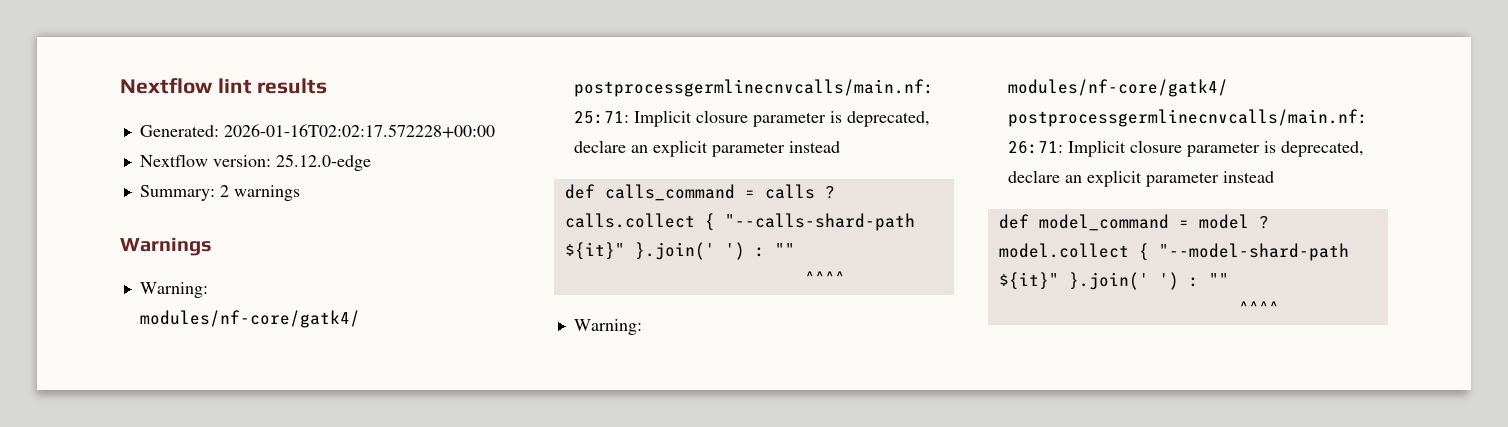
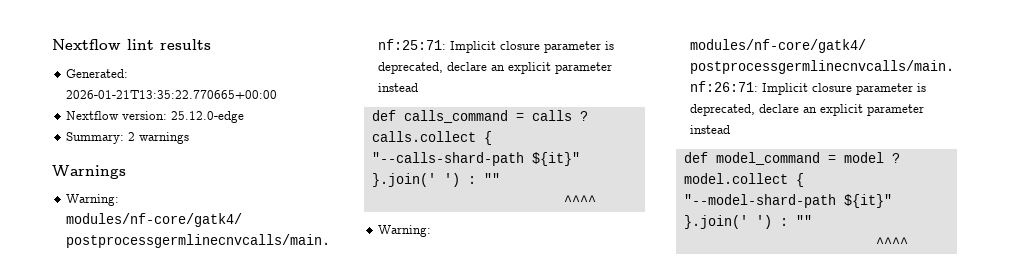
- Generated: 2026-01-16T02:02:17.572228+00:00
+ Generated: 2026-01-21T13:35:22.770665+00:00

